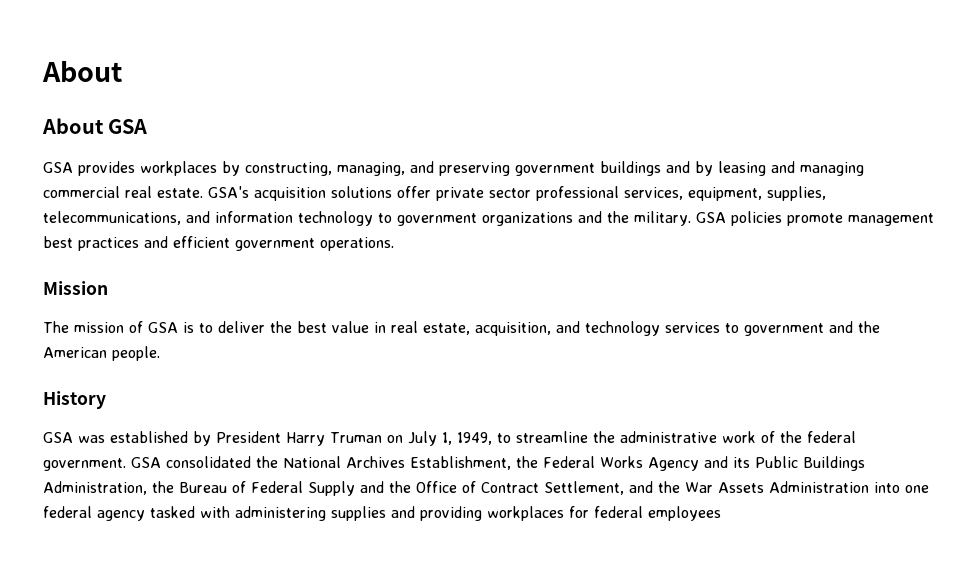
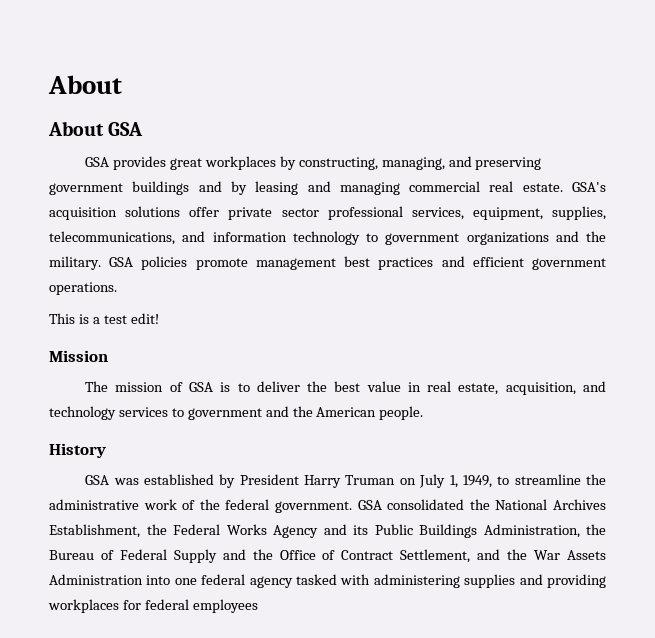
- GSA provides workplaces by constructing, managing, and preserving government buildings and by leasing and managing commercial real estate.
+ GSA provides great workplaces by constructing, managing, and preserving government buildings and by leasing and managing commercial real estate.
+ This is a test edit!

